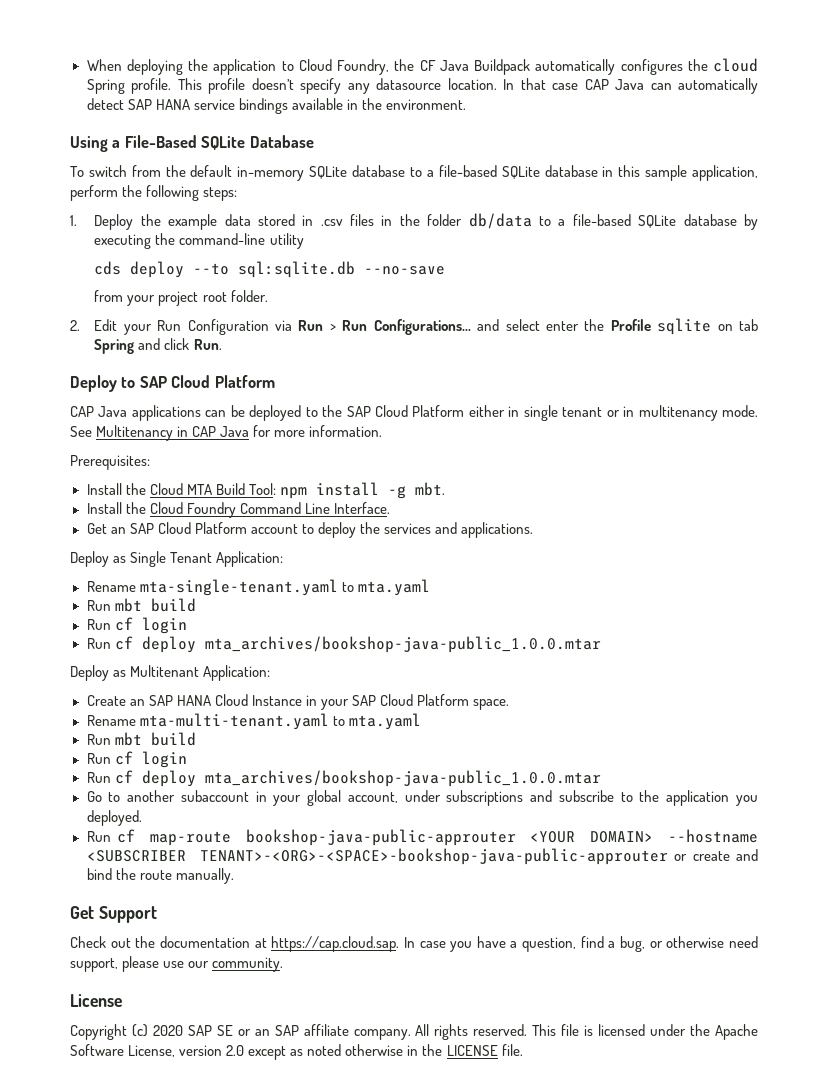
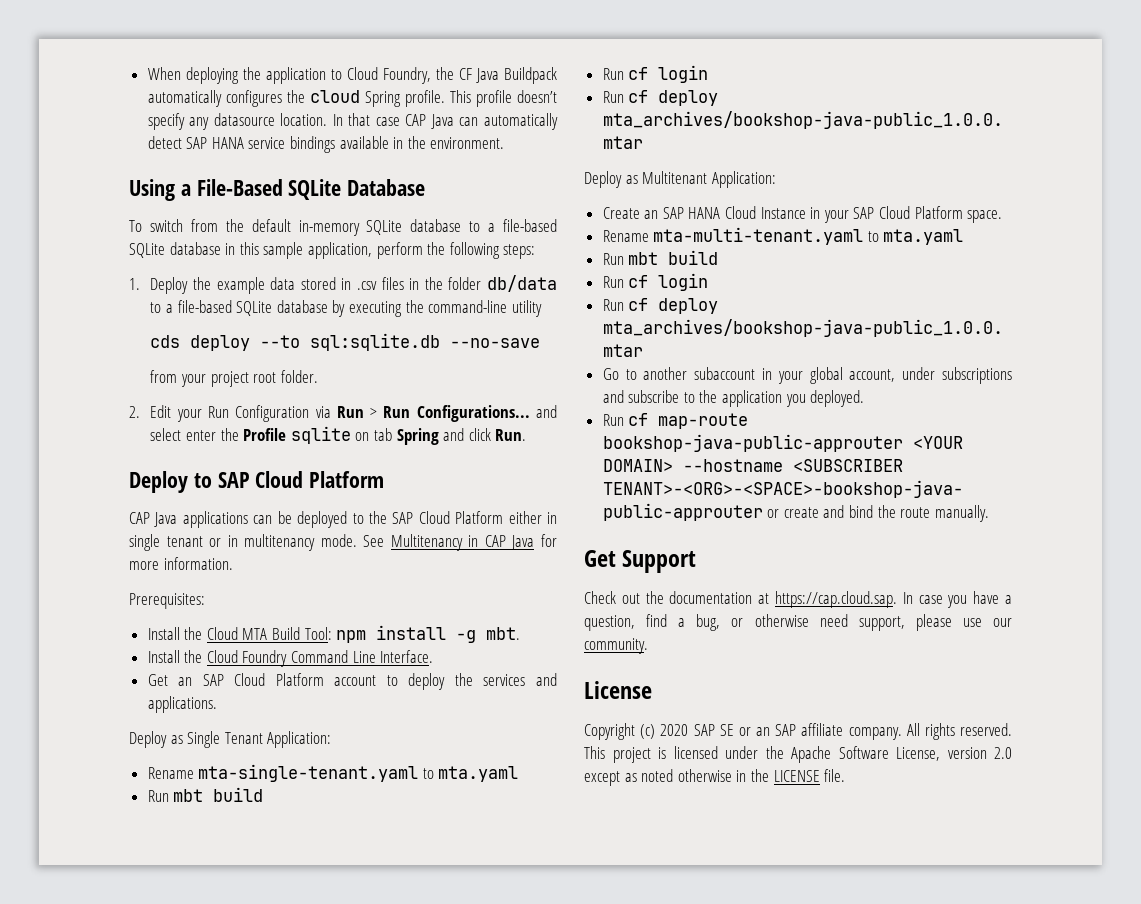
- This file is licensed under the Apache Software License, version 2.0 except as noted otherwise in the LICENSE file.
+ This project is licensed under the Apache Software License, version 2.0 except as noted otherwise in the LICENSE file.

